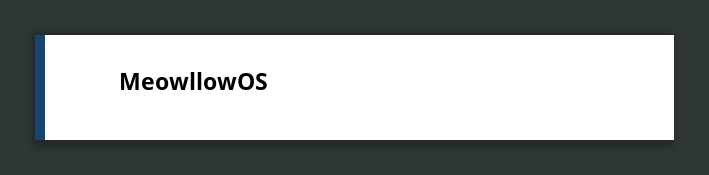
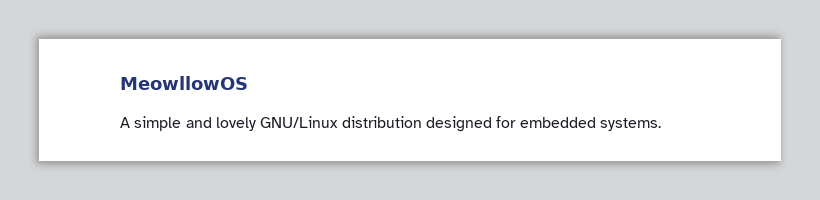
+ A simple and lovely GNU/Linux distribution designed for embedded systems.

